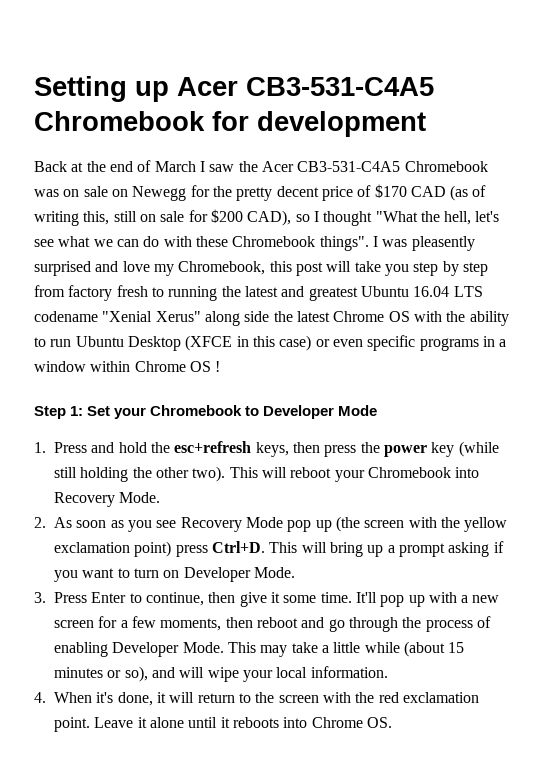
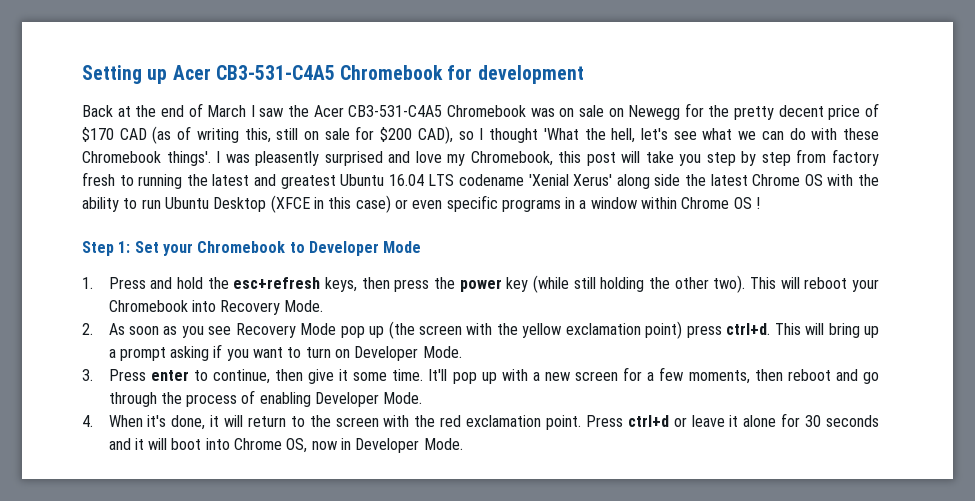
- Back at the end of March I saw the Acer CB3-531-C4A5 Chromebook was on sale on Newegg for the pretty decent price of $170 CAD (as of writing this, still on sale for $200 CAD), so I thought "What the hell, let's see what we can do with these Chromebook things".
+ Back at the end of March I saw the Acer CB3-531-C4A5 Chromebook was on sale on Newegg for the pretty decent price of $170 CAD (as of writing this, still on sale for $200 CAD), so I thought 'What the hell, let's see what we can do with these Chromebook things'.
- I was pleasently surprised and love my Chromebook, this post will take you step by step from factory fresh to running the latest and greatest Ubuntu 16.04 LTS codename "Xenial Xerus" along side the latest Chrome OS with the ability to run Ubuntu Desktop (XFCE in this case) or even specific programs in a window within Chrome OS !
+ I was pleasently surprised and love my Chromebook, this post will take you step by step from factory fresh to running the latest and greatest Ubuntu 16.04 LTS codename 'Xenial Xerus' along side the latest Chrome OS with the ability to run Ubuntu Desktop (XFCE in this case) or even specific programs in a window within Chrome OS !
- 2. As soon as you see Recovery Mode pop up (the screen with the yellow exclamation point) press Ctrl+D.
+ 2. As soon as you see Recovery Mode pop up (the screen with the yellow exclamation point) press ctrl+d.
- 3. Press Enter to continue, then give it some time.
+ 3. Press enter to continue, then give it some time.
- This may take a little while (about 15 minutes or so), and will wipe your local information.
- Leave it alone until it reboots into Chrome OS.
+ Press ctrl+d or leave it alone for 30 seconds and it will boot into Chrome OS, now in Developer Mode.

